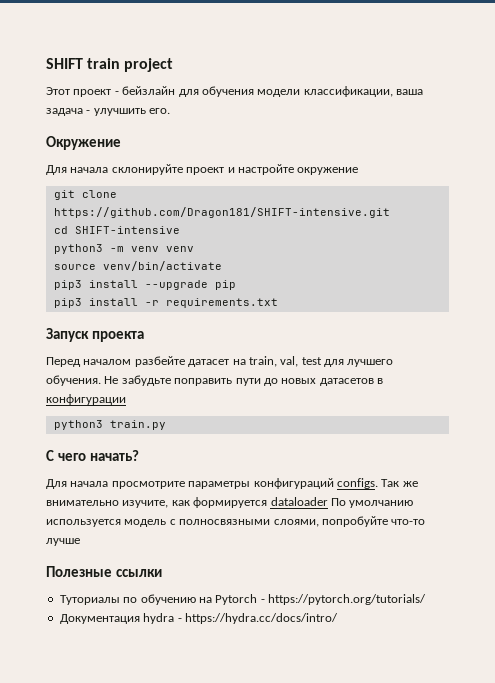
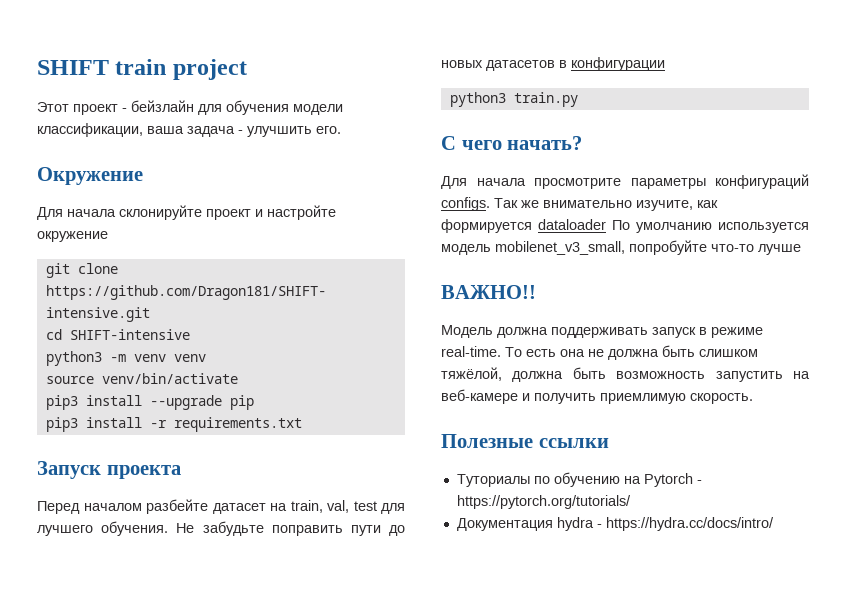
- Так же внимательно изучите, как формируется dataloader По умолчанию используется модель с полносвязными слоями, попробуйте что-то лучше
+ Так же внимательно изучите, как формируется dataloader По умолчанию используется модель mobilenet_v3_small, попробуйте что-то лучше
+ ВАЖНО!!
+ Модель должна поддерживать запуск в режиме real-time. То есть она не должна быть слишком тяжёлой, должна быть возможность запустить на веб-камере и получить приемлимую скорость.

